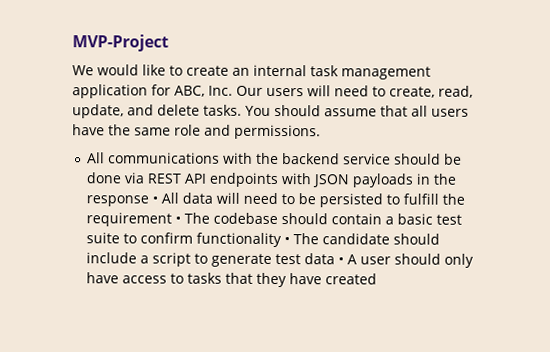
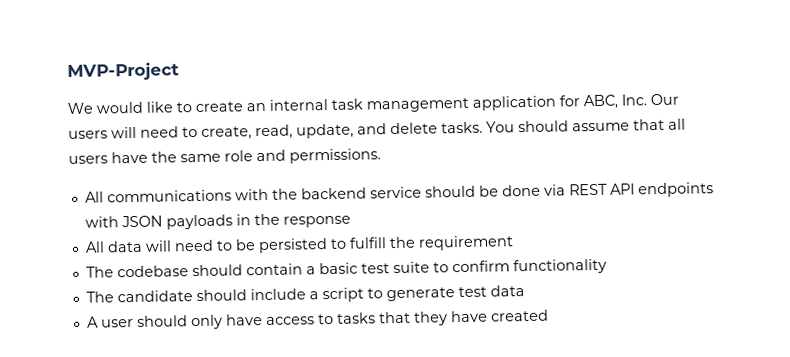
- All communications with the backend service should be done via REST API endpoints with JSON payloads in the response • All data will need to be persisted to fulfill the requirement • The codebase should contain a basic test suite to confirm functionality • The candidate should include a script to generate test data • A user should only have access to tasks that they have created
+ All communications with the backend service should be done via REST API endpoints with JSON payloads in the response
+ All data will need to be persisted to fulfill the requirement
+ The codebase should contain a basic test suite to confirm functionality
+ The candidate should include a script to generate test data
+ A user should only have access to tasks that they have created

